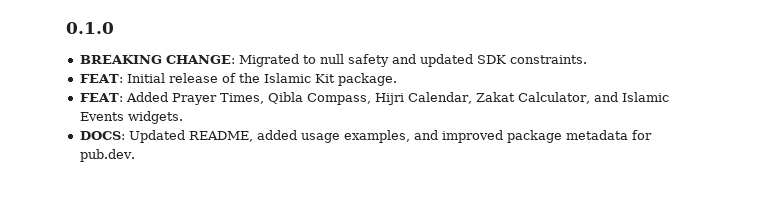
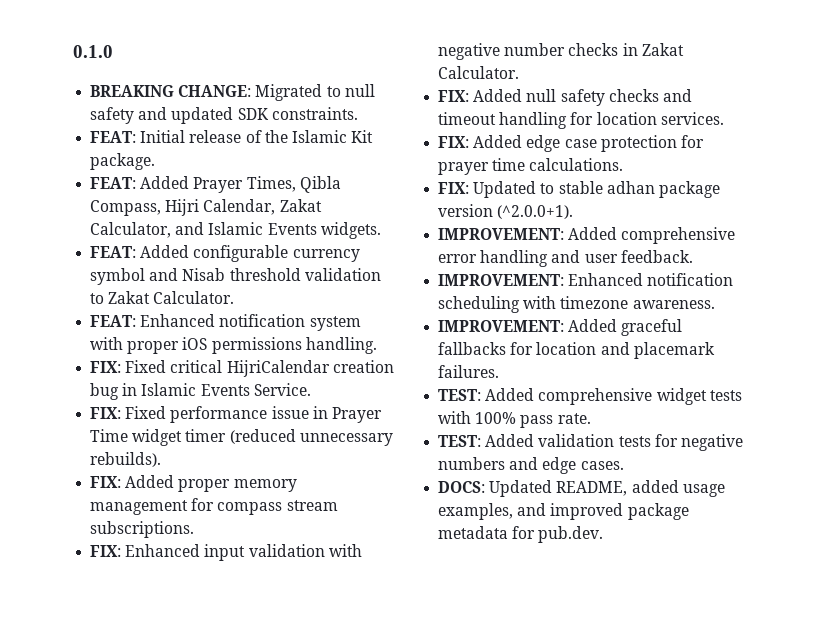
+ FEAT: Added configurable currency symbol and Nisab threshold validation to Zakat Calculator.
+ FEAT: Enhanced notification system with proper iOS permissions handling.
+ FIX: Fixed critical HijriCalendar creation bug in Islamic Events Service.
+ FIX: Fixed performance issue in Prayer Time widget timer (reduced unnecessary rebuilds).
+ FIX: Added proper memory management for compass stream subscriptions.
+ FIX: Enhanced input validation with negative number checks in Zakat Calculator.
+ FIX: Added null safety checks and timeout handling for location services.
+ FIX: Added edge case protection for prayer time calculations.
+ FIX: Updated to stable adhan package version (^2.0.0+1).
+ IMPROVEMENT: Added comprehensive error handling and user feedback.
+ IMPROVEMENT: Enhanced notification scheduling with timezone awareness.
+ IMPROVEMENT: Added graceful fallbacks for location and placemark failures.
+ TEST: Added comprehensive widget tests with 100% pass rate.
+ TEST: Added validation tests for negative numbers and edge cases.

